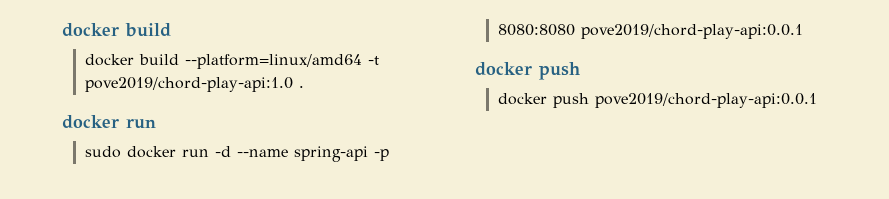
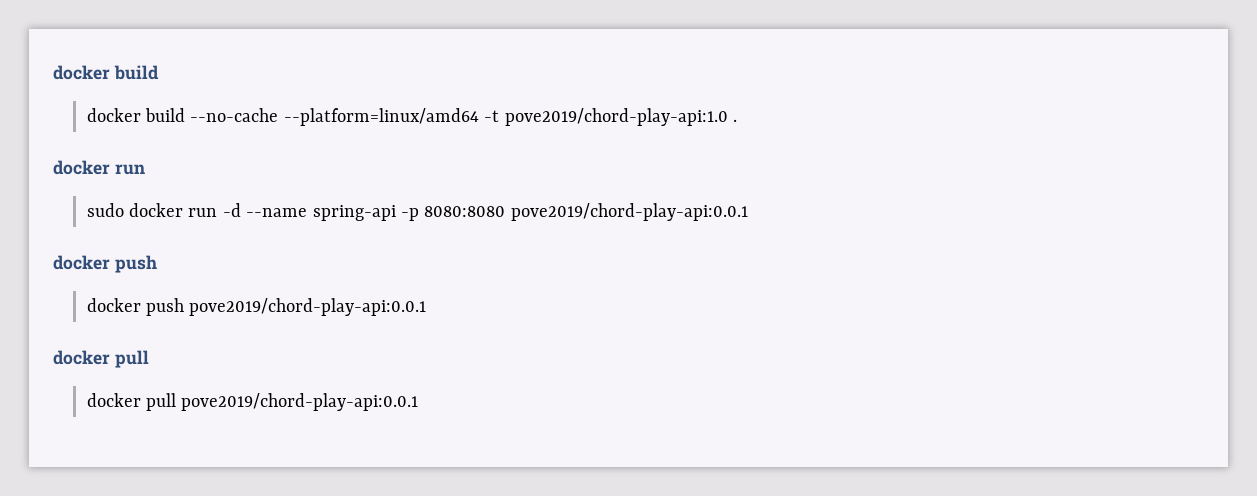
- docker build --platform=linux/amd64 -t pove2019/chord-play-api:1.0 .
+ docker build --no-cache --platform=linux/amd64 -t pove2019/chord-play-api:1.0 .
  docker push pove2019/chord-play-api:0.0.1
+ docker pull
+ docker pull pove2019/chord-play-api:0.0.1

